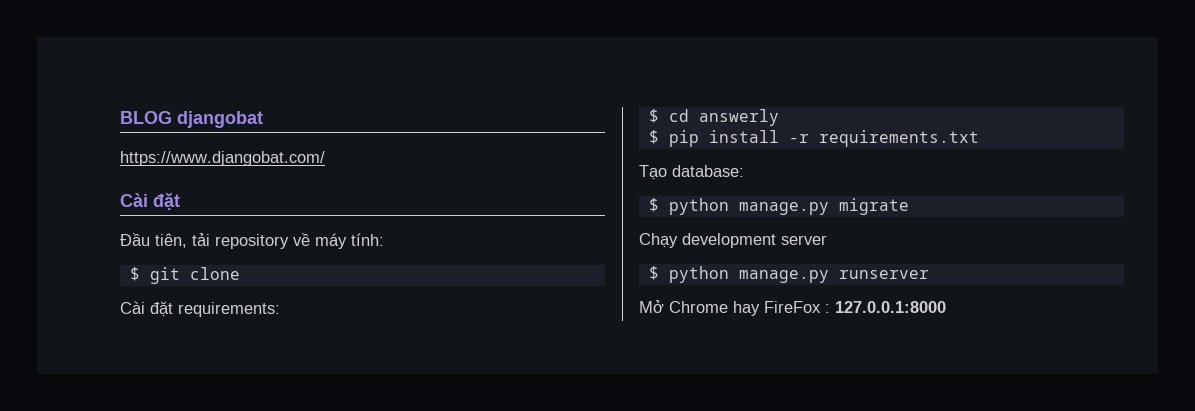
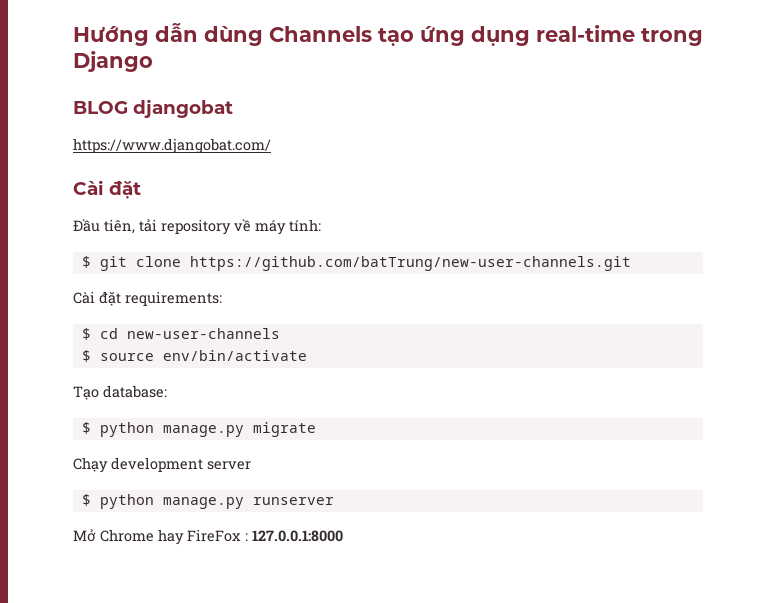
+ Hướng dẫn dùng Channels tạo ứng dụng real-time trong Django
- $ git clone
+ $ git clone https://github.com/batTrung/new-user-channels.git
- $ cd answerly
- $ pip install -r requirements.txt
+ $ cd new-user-channels
+ $ source env/bin/activate

